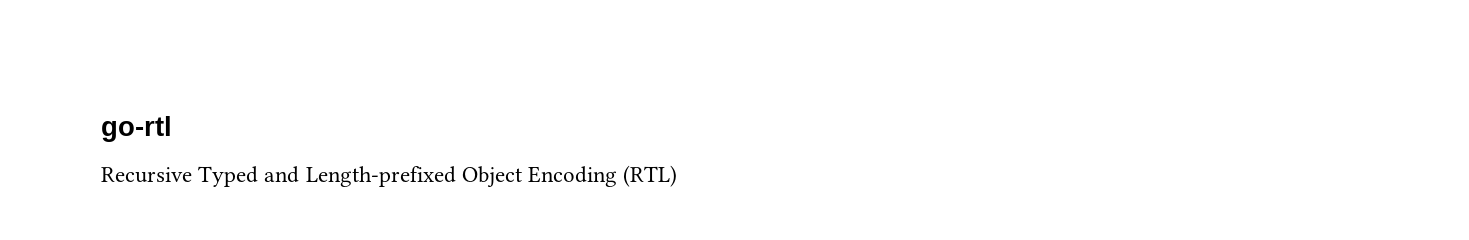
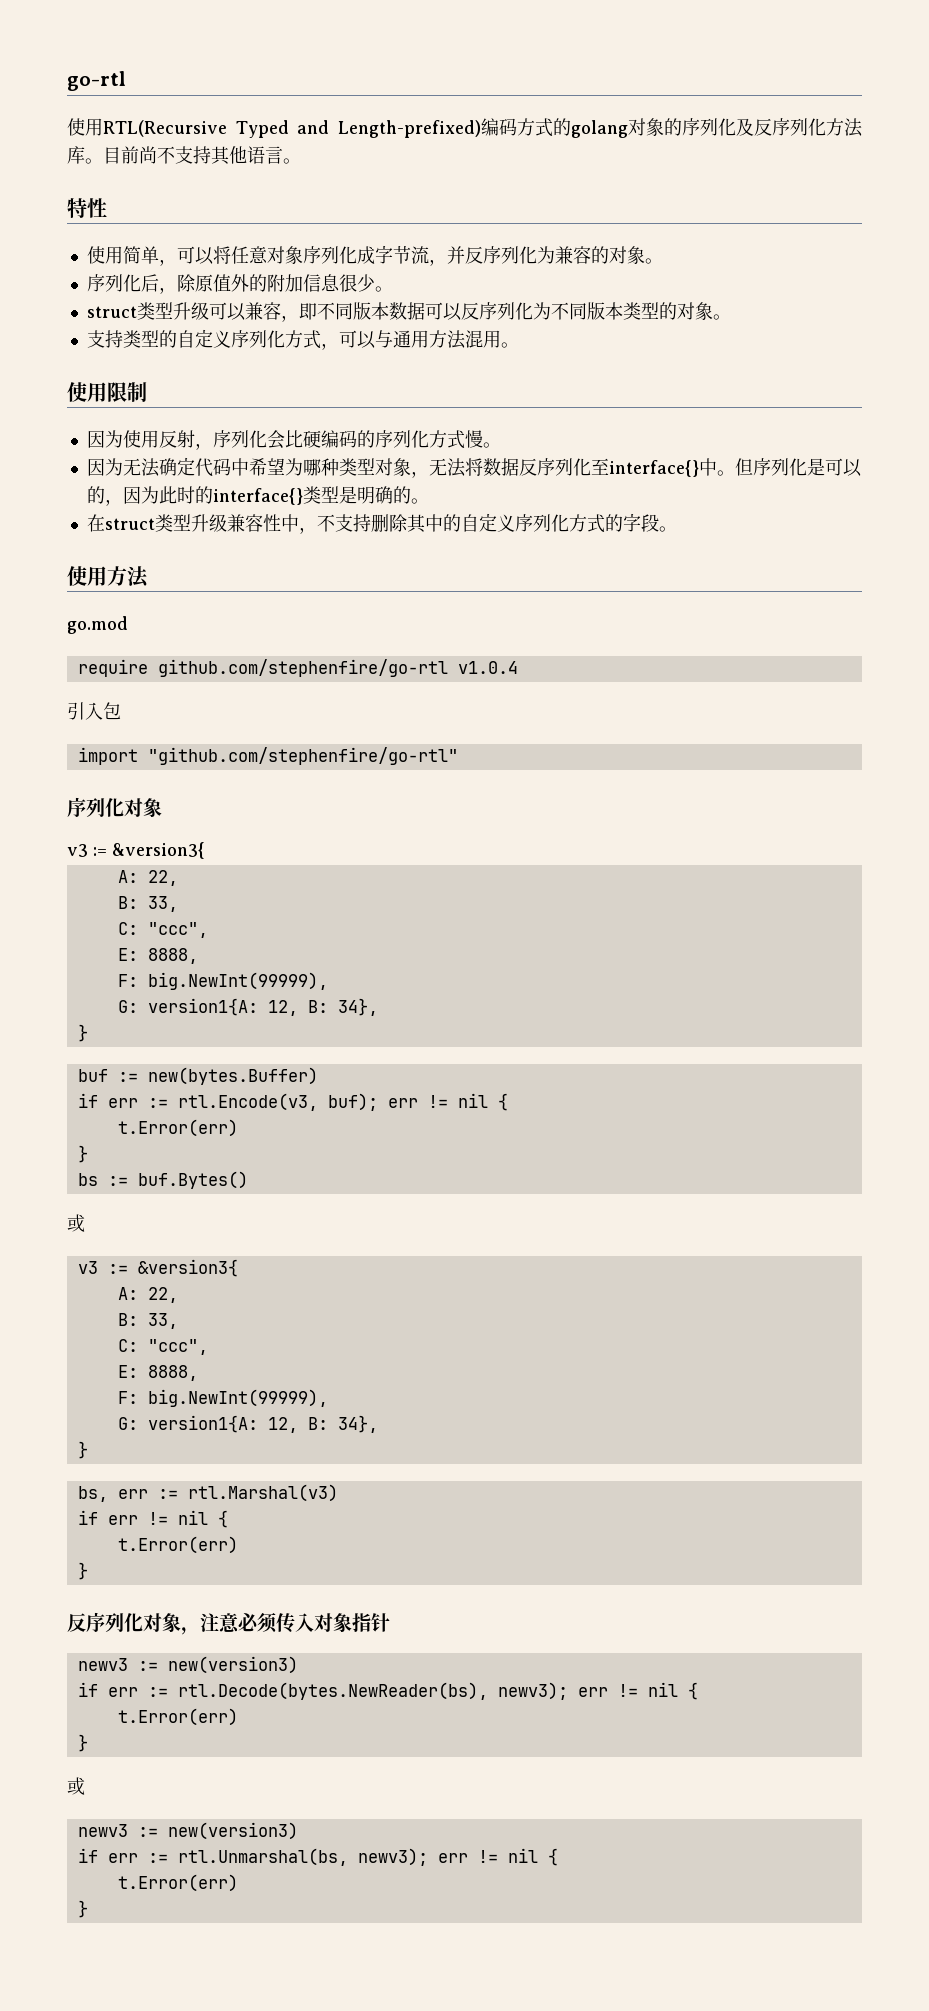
- Recursive Typed and Length-prefixed Object Encoding (RTL)
+ 使用RTL(Recursive Typed and Length-prefixed)编码方式的golang对象的序列化及反序列化方法库。目前尚不支持其他语言。
+ 特性
+ 使用简单，可以将任意对象序列化成字节流，并反序列化为兼容的对象。
+ 序列化后，除原值外的附加信息很少。
+ struct类型升级可以兼容，即不同版本数据可以反序列化为不同版本类型的对象。
+ 支持类型的自定义序列化方式，可以与通用方法混用。
+ 使用限制
+ 因为使用反射，序列化会比硬编码的序列化方式慢。
+ 因为无法确定代码中希望为哪种类型对象，无法将数据反序列化至interface{}中。但序列化是可以的，因为此时的interface{}类型是明确的。
+ 在struct类型升级兼容性中，不支持删除其中的自定义序列化方式的字段。
+ 使用方法
+ go.mod
+ require github.com/stephenfire/go-rtl v1.0.4
+ 引入包
+ import "github.com/stephenfire/go-rtl"
+ 序列化对象
+ v3 := &version3{
+ A: 22,
+ B: 33,
+ C: "ccc",
+ E: 8888,
+ F: big.NewInt(99999),
+ G: version1{A: 12, B: 34},
+ }
+ buf := new(bytes.Buffer)
+ if err := rtl.Encode(v3, buf); err != nil {
+ t.Error(err)
+ }
+ bs := buf.Bytes()
+ 或
+ v3 := &version3{
+ A: 22,
+ B: 33,
+ C: "ccc",
+ E: 8888,
+ F: big.NewInt(99999),
+ G: version1{A: 12, B: 34},
+ }
+ bs, err := rtl.Marshal(v3)
+ if err != nil {
+ t.Error(err)
+ }
+ 反序列化对象，注意必须传入对象指针
+ newv3 := new(version3)
+ if err := rtl.Decode(bytes.NewReader(bs), newv3); err != nil {
+ t.Error(err)
+ }
+ 或
+ newv3 := new(version3)
+ if err := rtl.Unmarshal(bs, newv3); err != nil {
+ t.Error(err)
+ }

